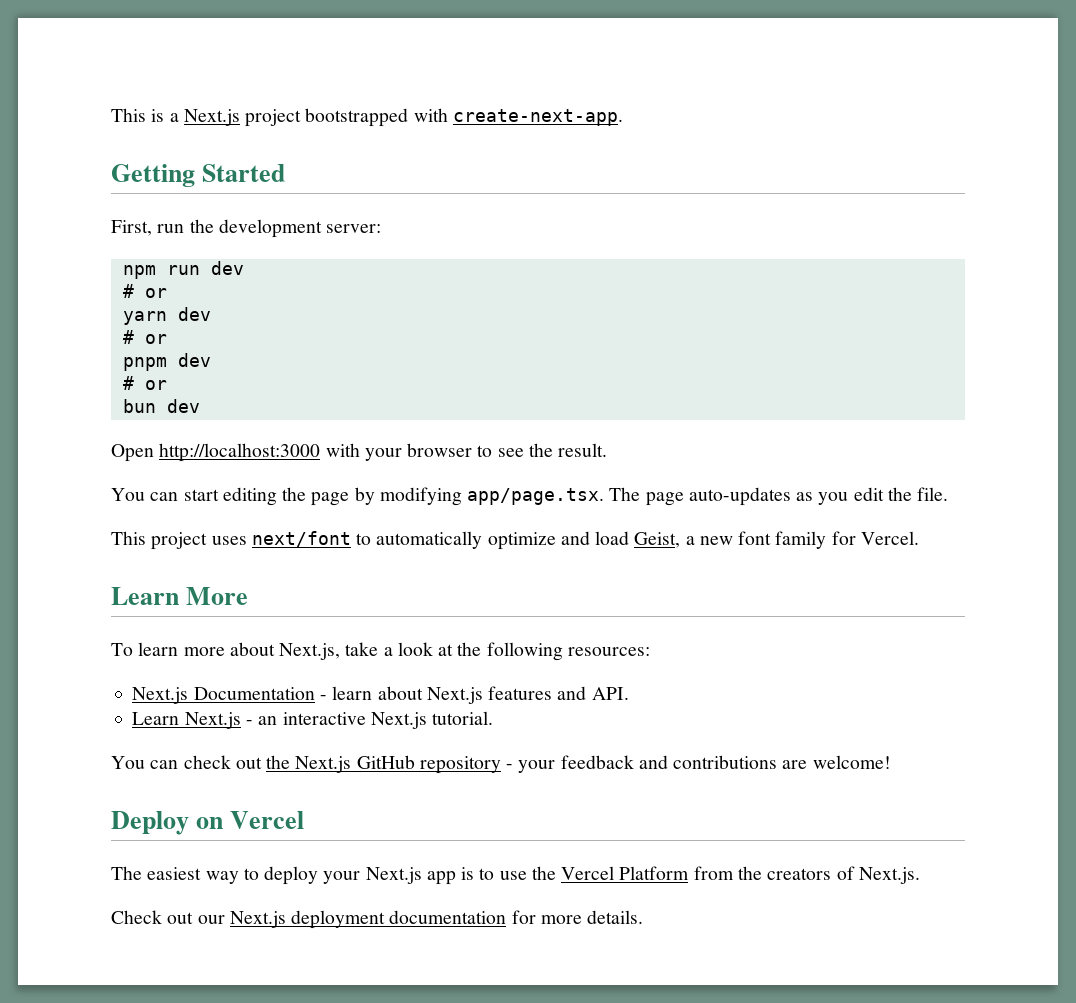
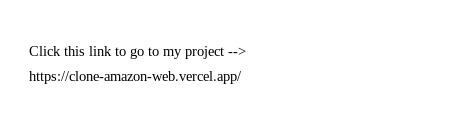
- This is a Next.js project bootstrapped with create-next-app.
- Getting Started
- First, run the development server:
- npm run dev
- # or
- yarn dev
- # or
- pnpm dev
- # or
- bun dev
- Open http://localhost:3000 with your browser to see the result.
- You can start editing the page by modifying app/page.tsx. The page auto-updates as you edit the file.
- This project uses next/font to automatically optimize and load Geist, a new font family for Vercel.
- Learn More
- To learn more about Next.js, take a look at the following resources:
- Next.js Documentation - learn about Next.js features and API.
- Learn Next.js - an interactive Next.js tutorial.
- You can check out the Next.js GitHub repository - your feedback and contributions are welcome!
- Deploy on Vercel
- The easiest way to deploy your Next.js app is to use the Vercel Platform from the creators of Next.js.
- Check out our Next.js deployment documentation for more details.
+ Click this link to go to my project --> https://clone-amazon-web.vercel.app/

